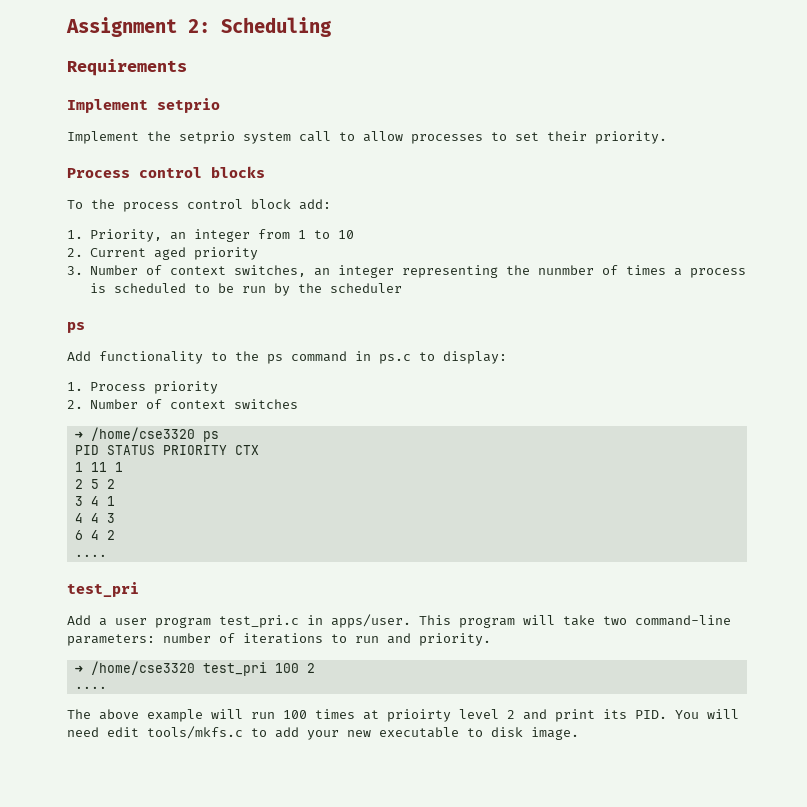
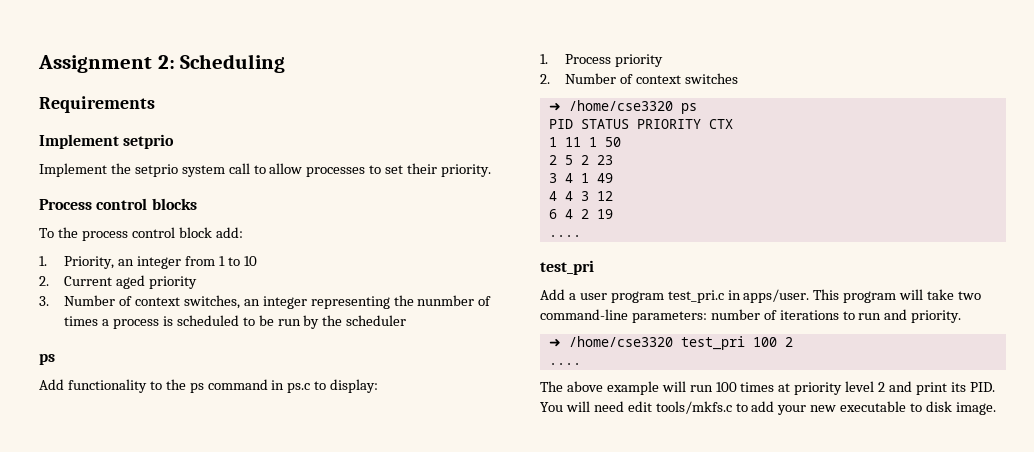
- 1 11 1
+ 1 11 1 50
- 2 5 2
+ 2 5 2 23
- 3 4 1
+ 3 4 1 49
- 4 4 3
+ 4 4 3 12
- 6 4 2
+ 6 4 2 19
- The above example will run 100 times at prioirty level 2 and print its PID. You will need edit tools/mkfs.c to add your new executable to disk image.
+ The above example will run 100 times at priority level 2 and print its PID. You will need edit tools/mkfs.c to add your new executable to disk image.

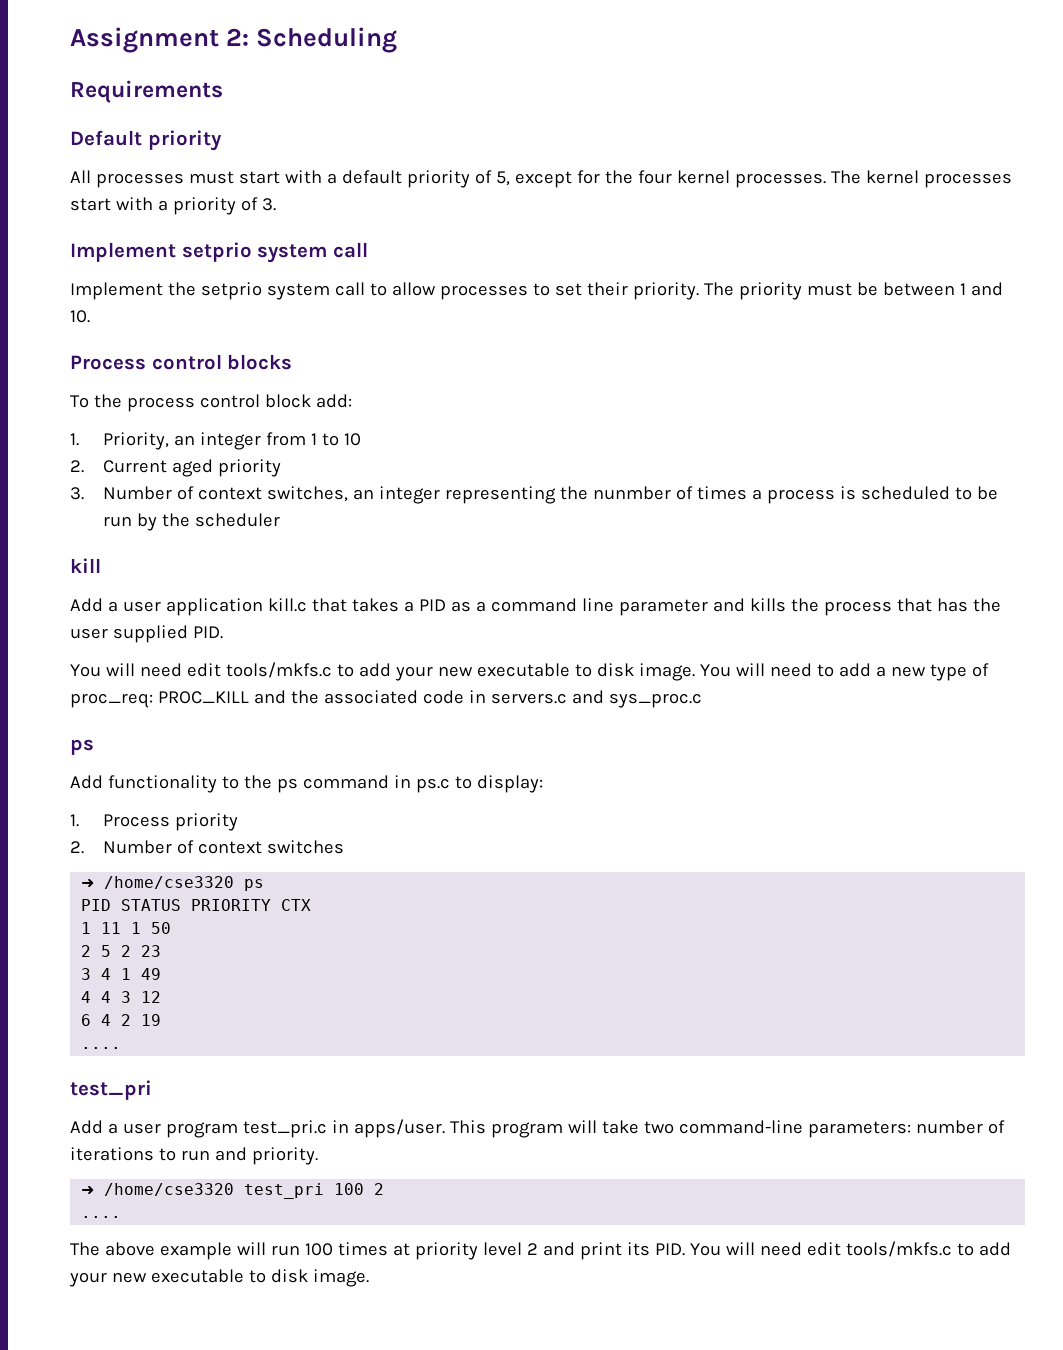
+ Default priority
+ All processes must start with a default priority of 5, except for the four kernel processes. The kernel processes start with a priority of 3.
- Implement setprio
+ Implement setprio system call
+ The priority must be between 1 and 10.
+ kill
+ Add a user application kill.c that takes a PID as a command line parameter and kills the process that has the user supplied PID.
+ You will need edit tools/mkfs.c to add your new executable to disk image. You will need to add a new type of proc_req: PROC_KILL and the associated code in servers.c and sys_proc.c

